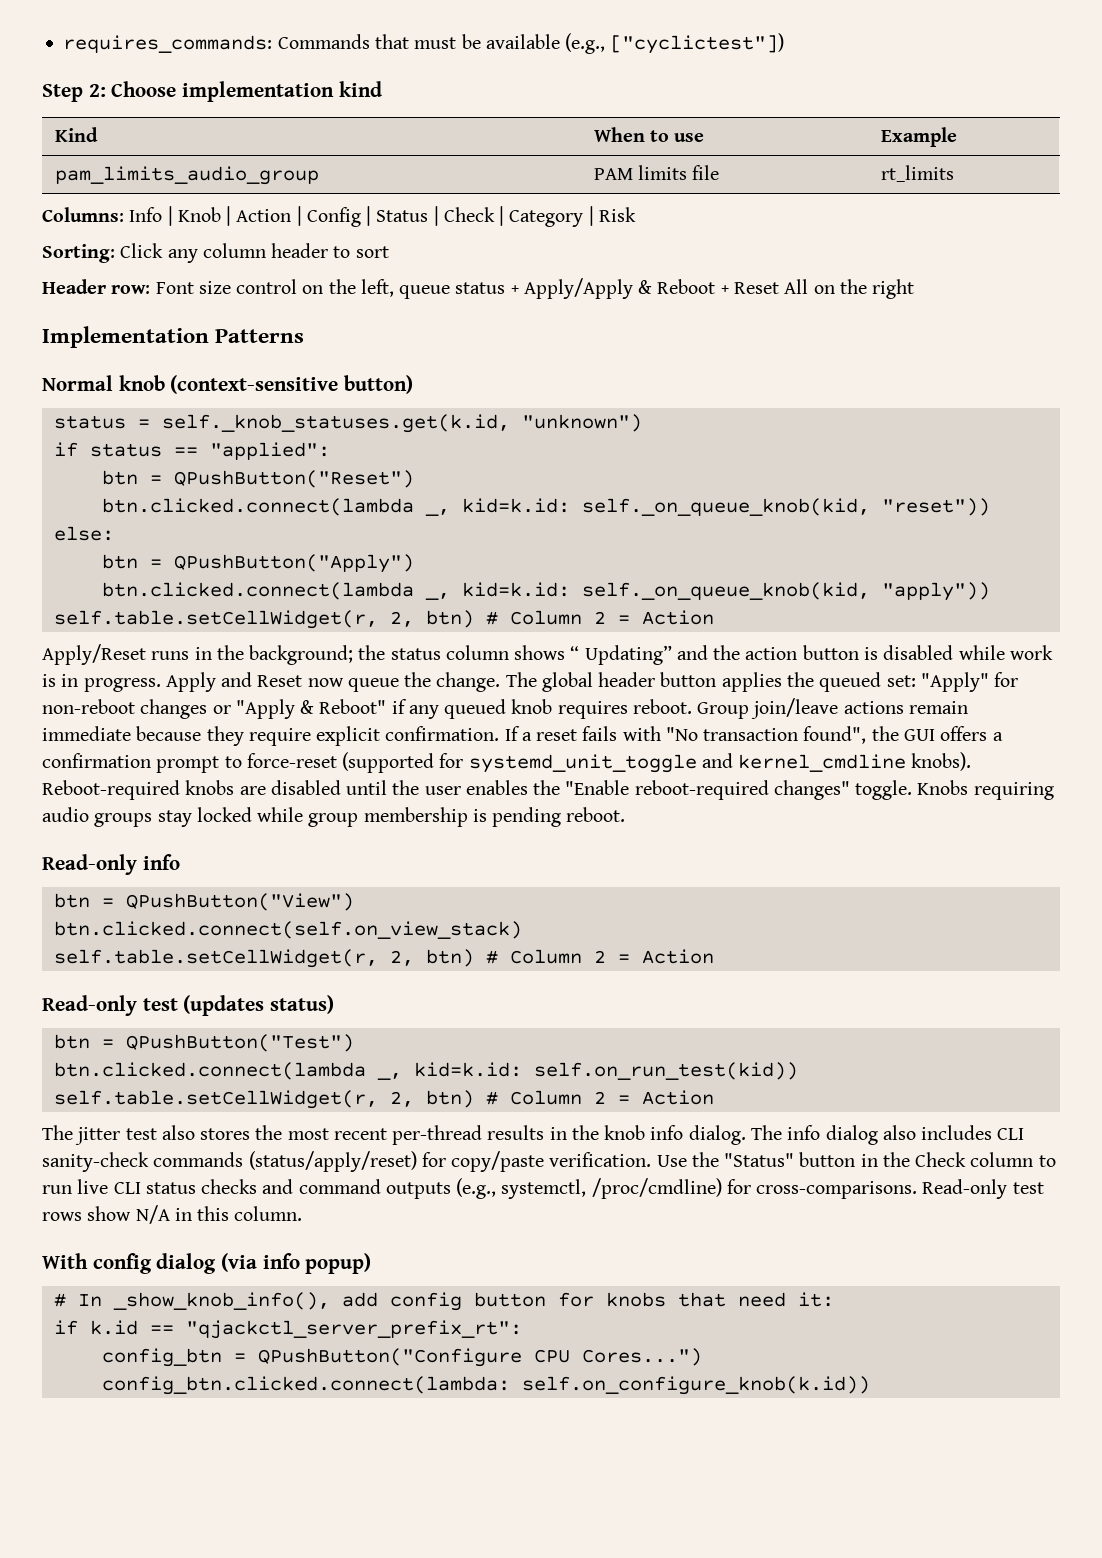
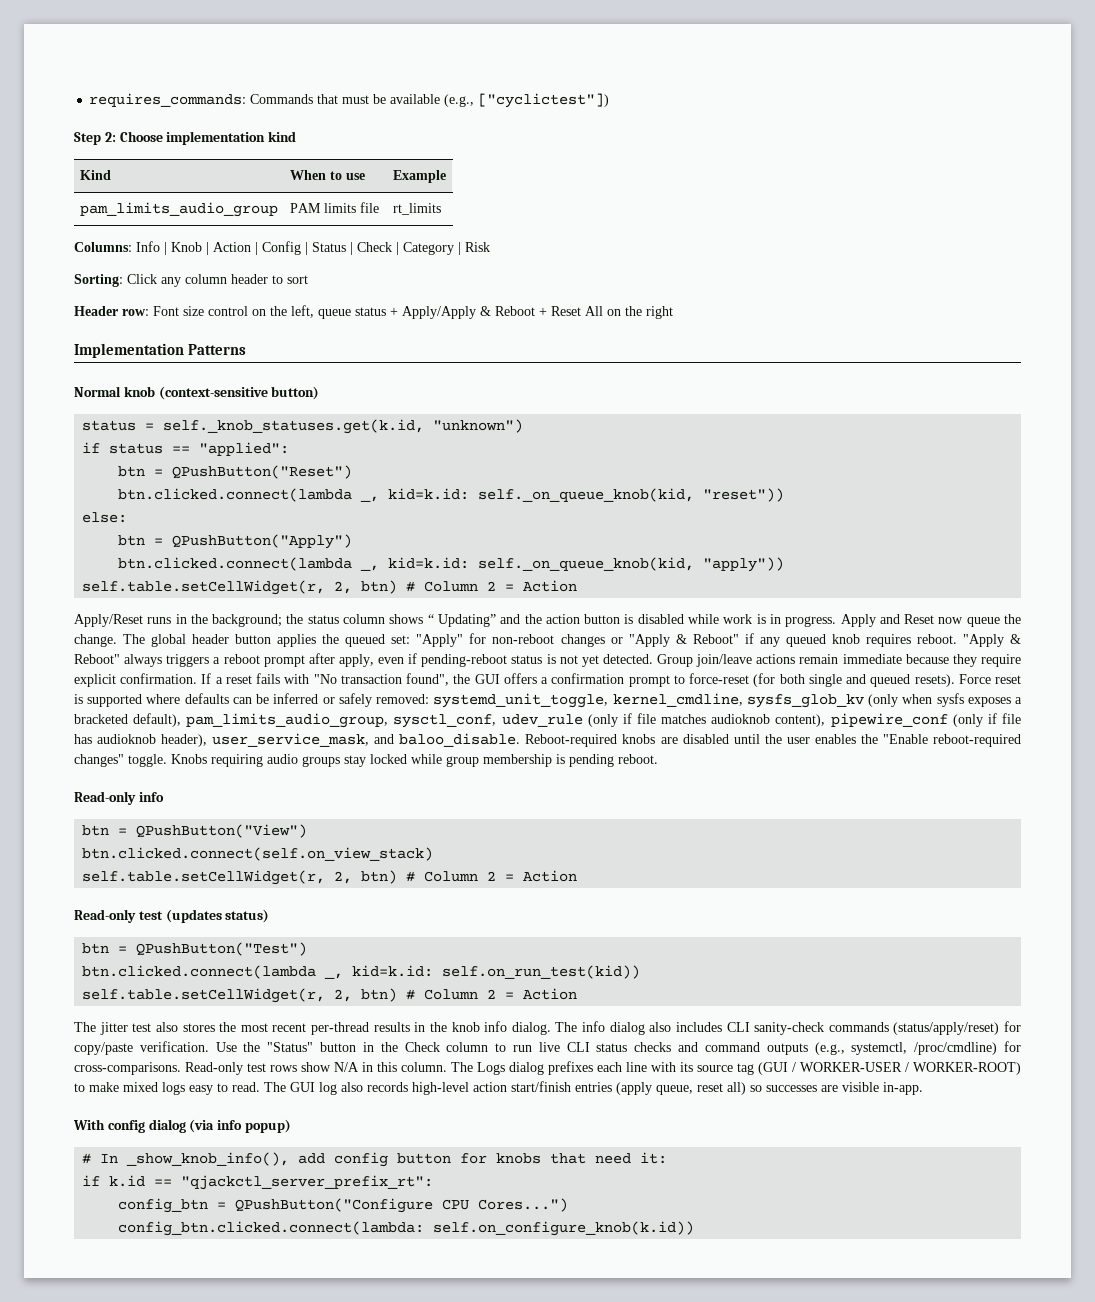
+ "Apply & Reboot" always triggers a reboot prompt after apply, even if pending-reboot status is not yet detected.
- If a reset fails with "No transaction found", the GUI offers a confirmation prompt to force-reset (supported for systemd_unit_toggle and kernel_cmdline knobs).
+ If a reset fails with "No transaction found", the GUI offers a confirmation prompt to force-reset (for both single and queued resets). Force reset is supported where defaults can be inferred or safely removed: systemd_unit_toggle, kernel_cmdline, sysfs_glob_kv (only when sysfs exposes a bracketed default), pam_limits_audio_group, sysctl_conf, udev_rule (only if file matches audioknob content), pipewire_conf (only if file has audioknob header), user_service_mask, and baloo_disable.
+ The Logs dialog prefixes each line with its source tag (GUI / WORKER-USER / WORKER-ROOT) to make mixed logs easy to read. The GUI log also records high-level action start/finish entries (apply queue, reset all) so successes are visible in-app.

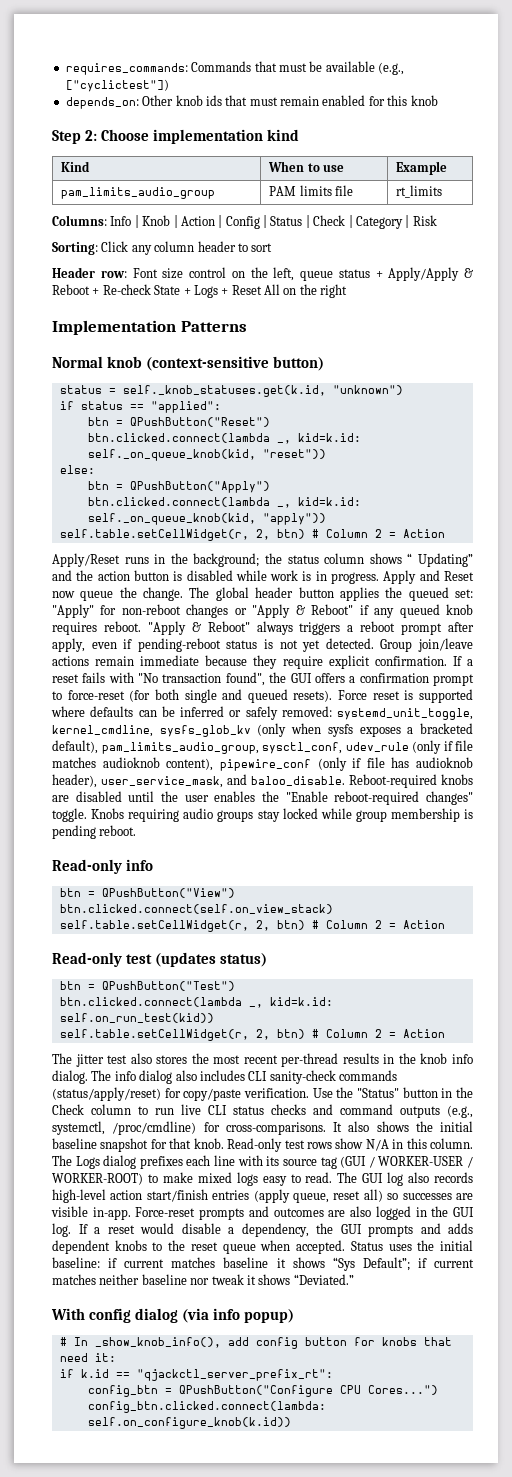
+ depends_on: Other knob ids that must remain enabled for this knob
- Header row: Font size control on the left, queue status + Apply/Apply & Reboot + Reset All on the right
+ Header row: Font size control on the left, queue status + Apply/Apply & Reboot + Re-check State + Logs + Reset All on the right
+ It also shows the initial baseline snapshot for that knob.
+ Force-reset prompts and outcomes are also logged in the GUI log. If a reset would disable a dependency, the GUI prompts and adds dependent knobs to the reset queue when accepted. Status uses the initial baseline: if current matches baseline it shows “Sys Default”; if current matches neither baseline nor tweak it shows “Deviated.”

